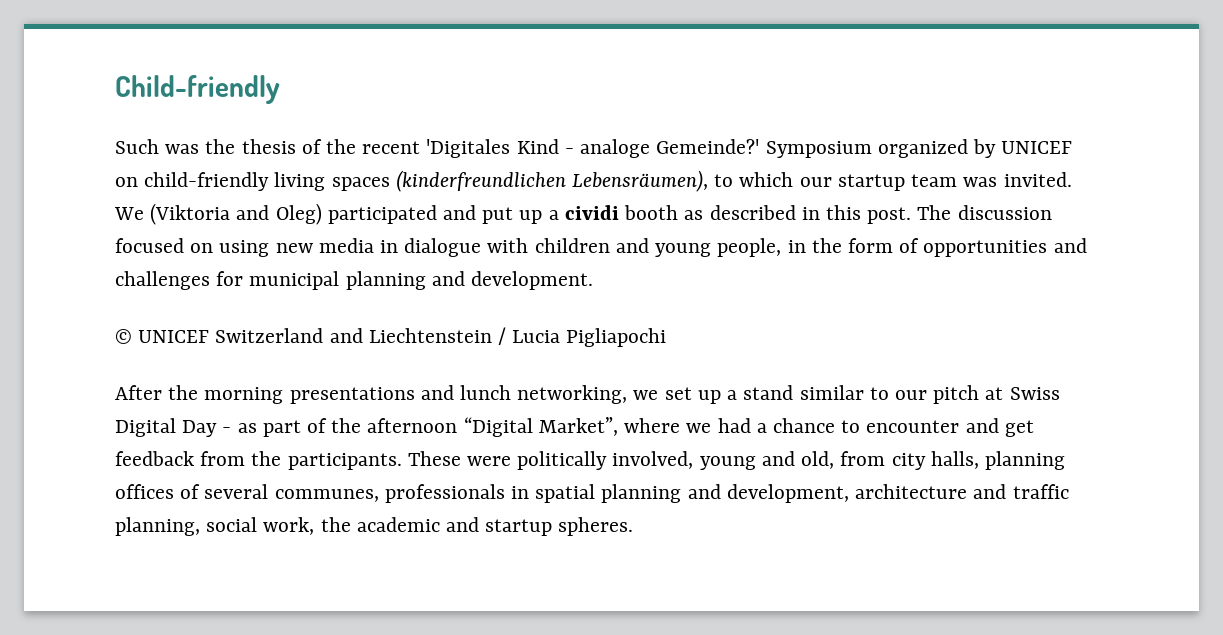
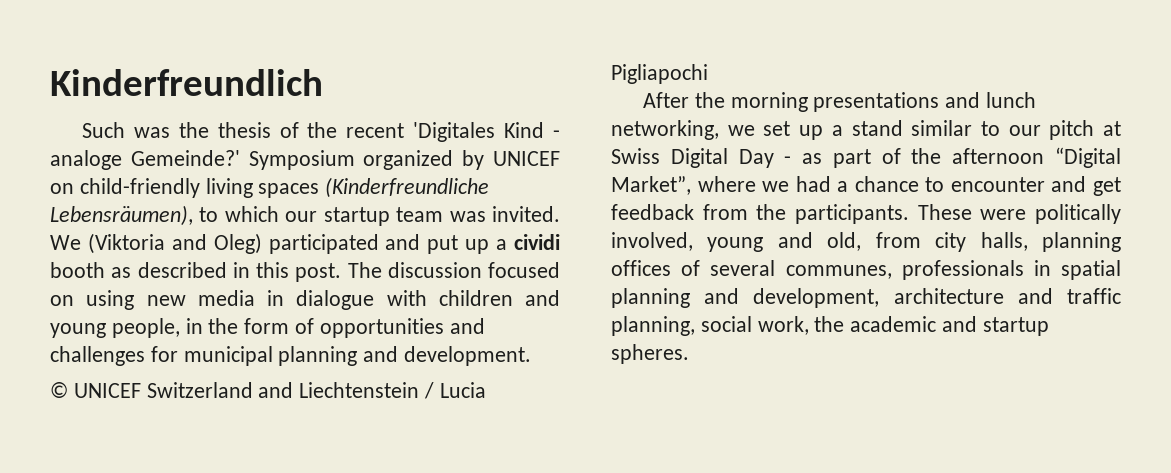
- Child-friendly
+ Kinderfreundlich
- Symposium organized by UNICEF on child-friendly living spaces (kinderfreundlichen Lebensräumen), to which our startup team was invited.
+ Symposium organized by UNICEF on child-friendly living spaces (Kinderfreundliche Lebensräumen), to which our startup team was invited.

